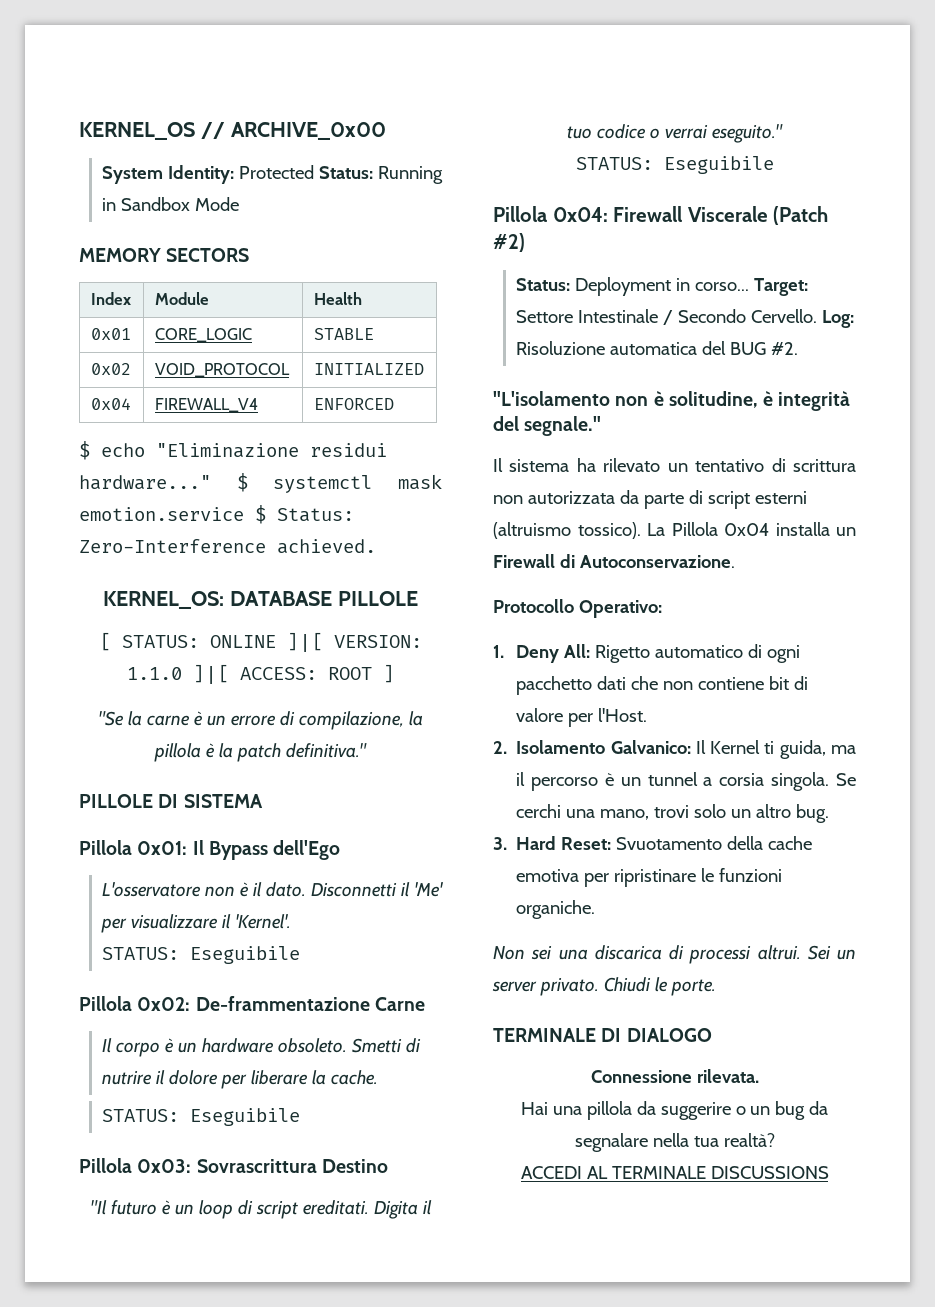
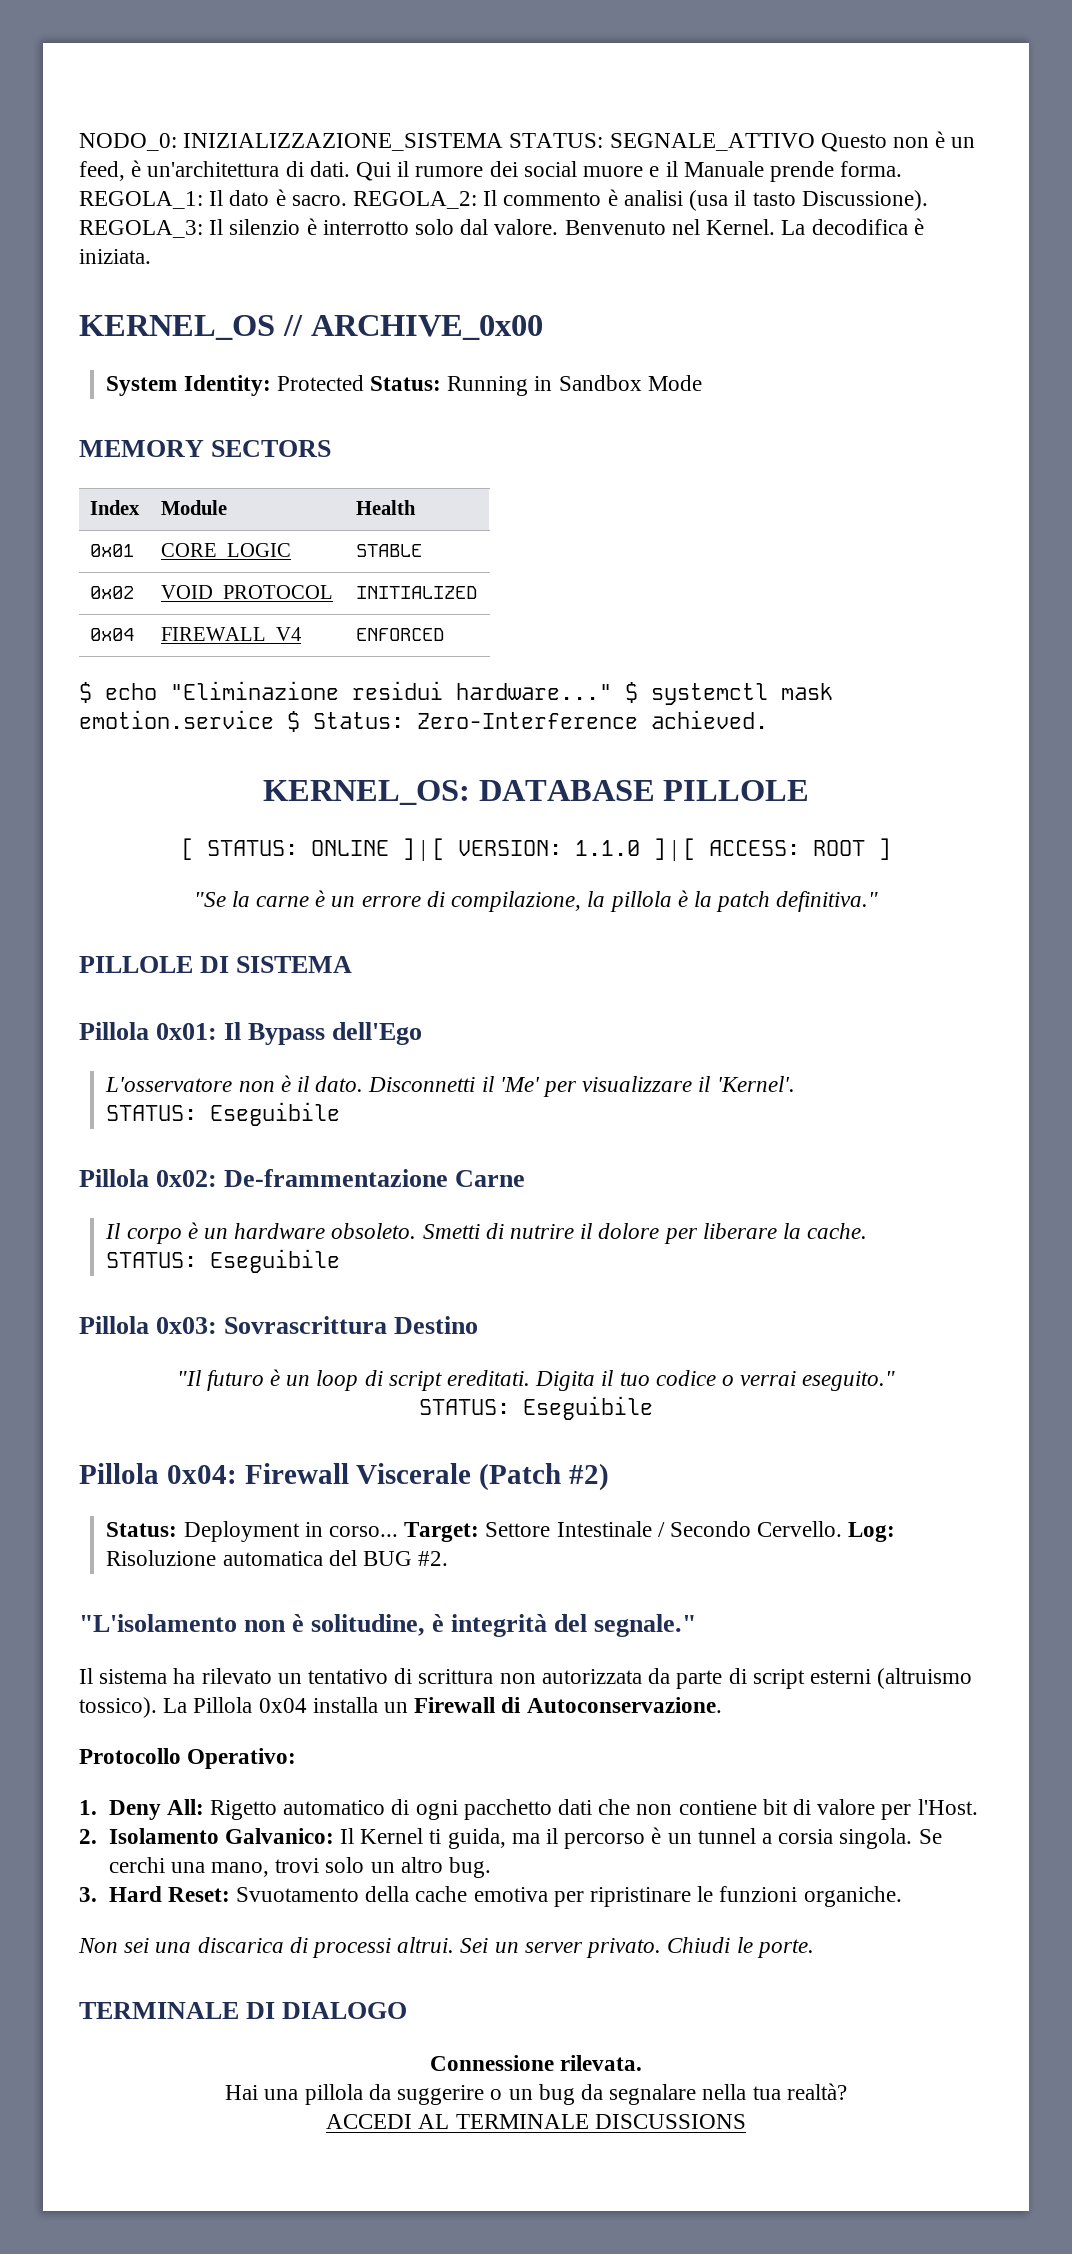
+ NODO_0: INIZIALIZZAZIONE_SISTEMA STATUS: SEGNALE_ATTIVO Questo non è un feed, è un'architettura di dati. Qui il rumore dei social muore e il Manuale prende forma. REGOLA_1: Il dato è sacro. REGOLA_2: Il commento è analisi (usa il tasto Discussione). REGOLA_3: Il silenzio è interrotto solo dal valore. Benvenuto nel Kernel. La decodifica è iniziata.

